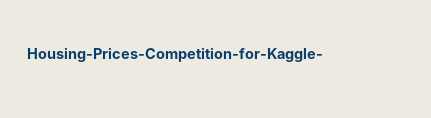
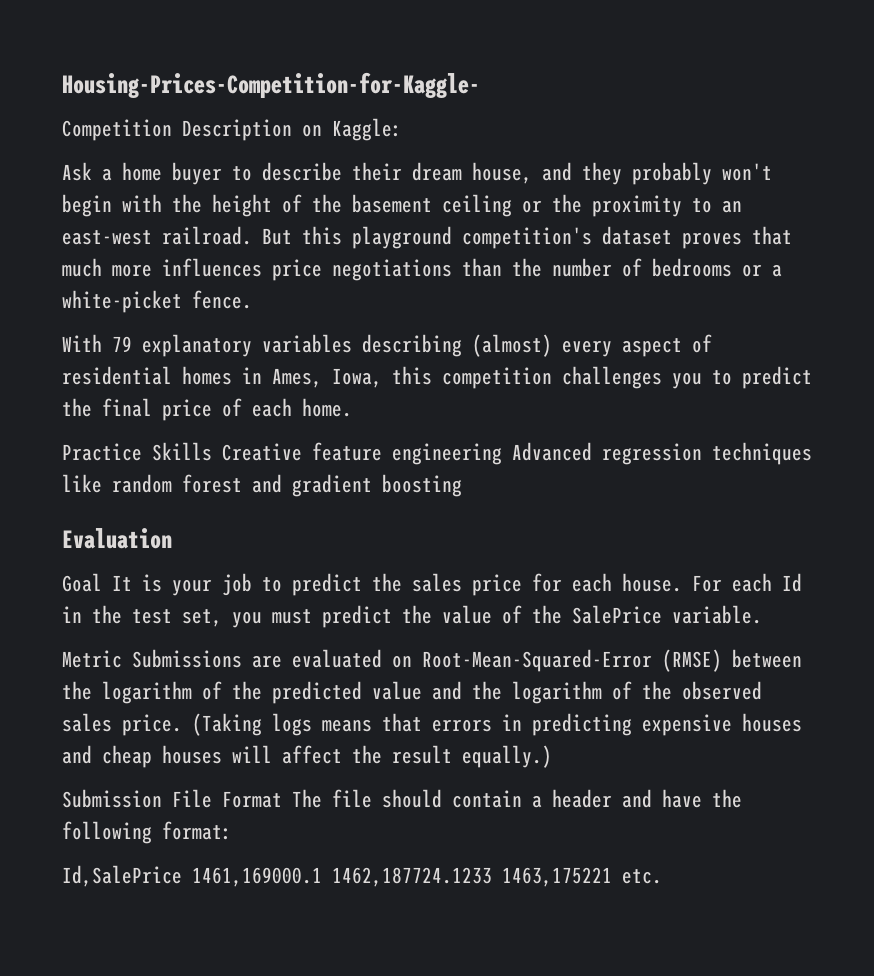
+ Competition Description on Kaggle:
+ Ask a home buyer to describe their dream house, and they probably won't begin with the height of the basement ceiling or the proximity to an east-west railroad. But this playground competition's dataset proves that much more influences price negotiations than the number of bedrooms or a white-picket fence.
+ With 79 explanatory variables describing (almost) every aspect of residential homes in Ames, Iowa, this competition challenges you to predict the final price of each home.
+ Practice Skills Creative feature engineering Advanced regression techniques like random forest and gradient boosting
+ Evaluation
+ Goal It is your job to predict the sales price for each house. For each Id in the test set, you must predict the value of the SalePrice variable.
+ Metric Submissions are evaluated on Root-Mean-Squared-Error (RMSE) between the logarithm of the predicted value and the logarithm of the observed sales price. (Taking logs means that errors in predicting expensive houses and cheap houses will affect the result equally.)
+ Submission File Format The file should contain a header and have the following format:
+ Id,SalePrice 1461,169000.1 1462,187724.1233 1463,175221 etc.

